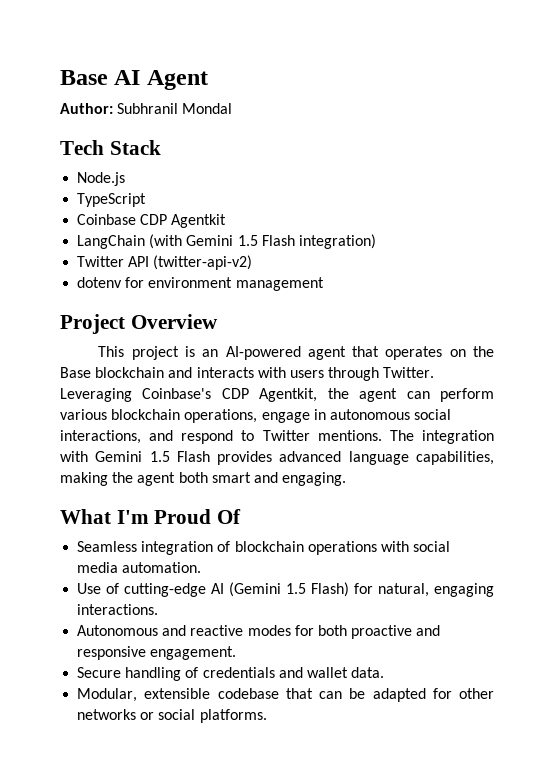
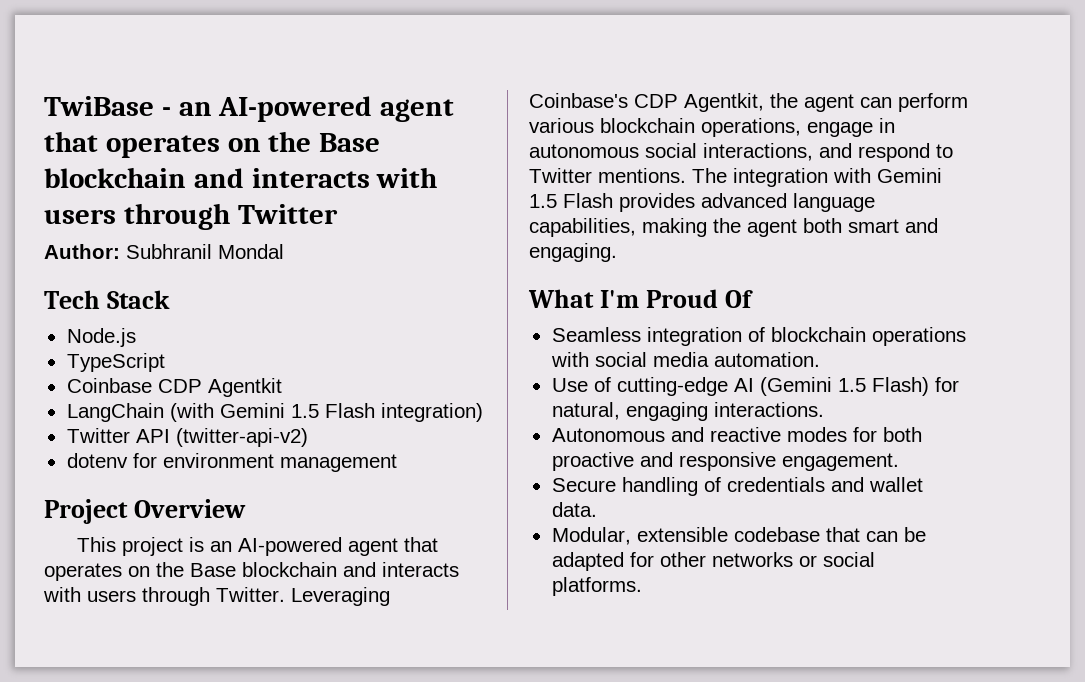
- Base AI Agent
+ TwiBase - an AI-powered agent that operates on the Base blockchain and interacts with users through Twitter

